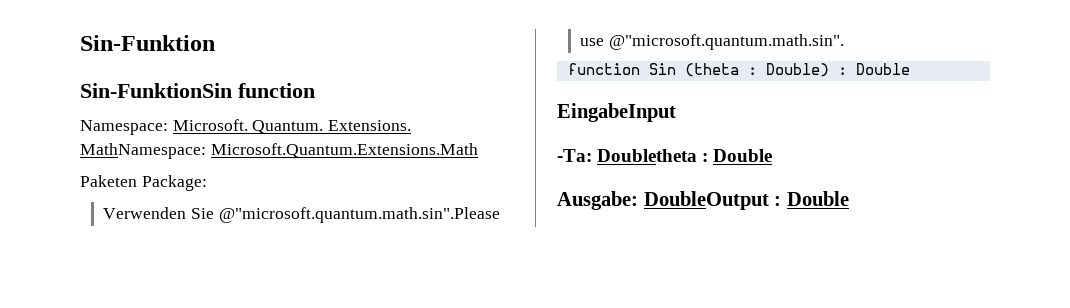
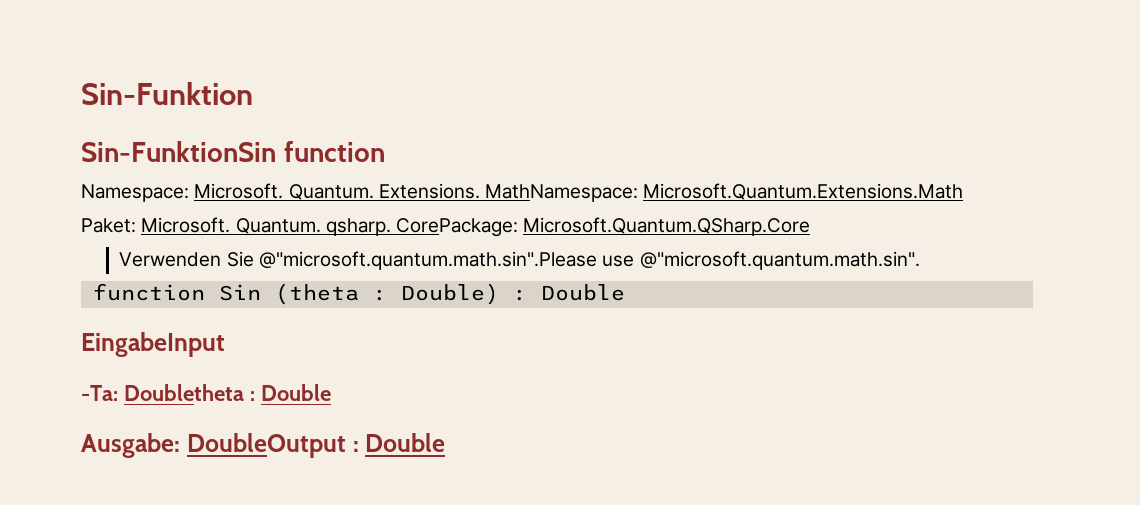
- Paketen Package:
+ Paket: Microsoft. Quantum. qsharp. CorePackage: Microsoft.Quantum.QSharp.Core

